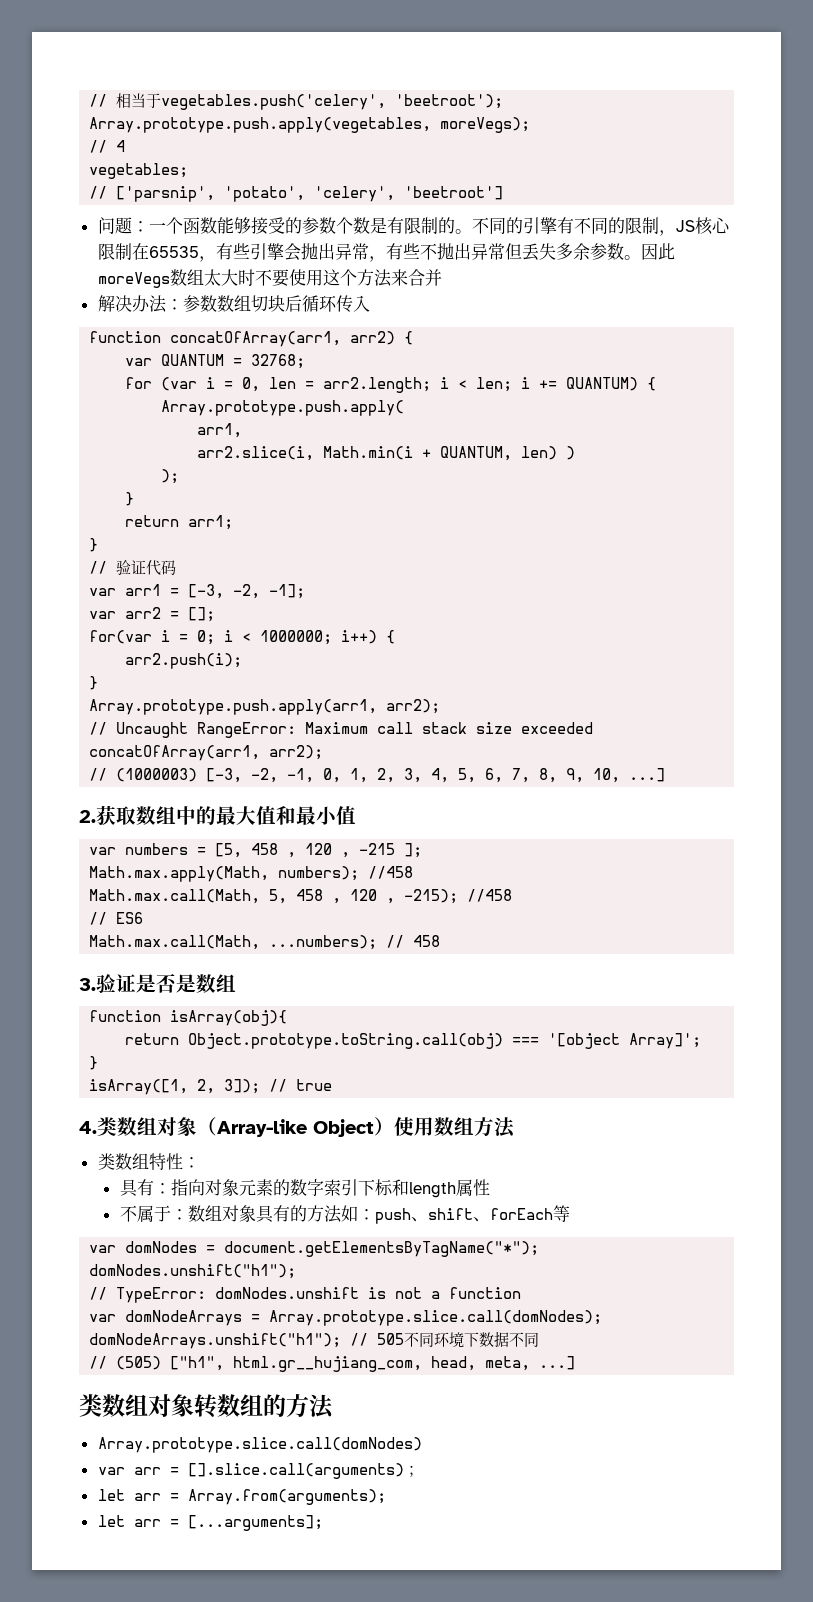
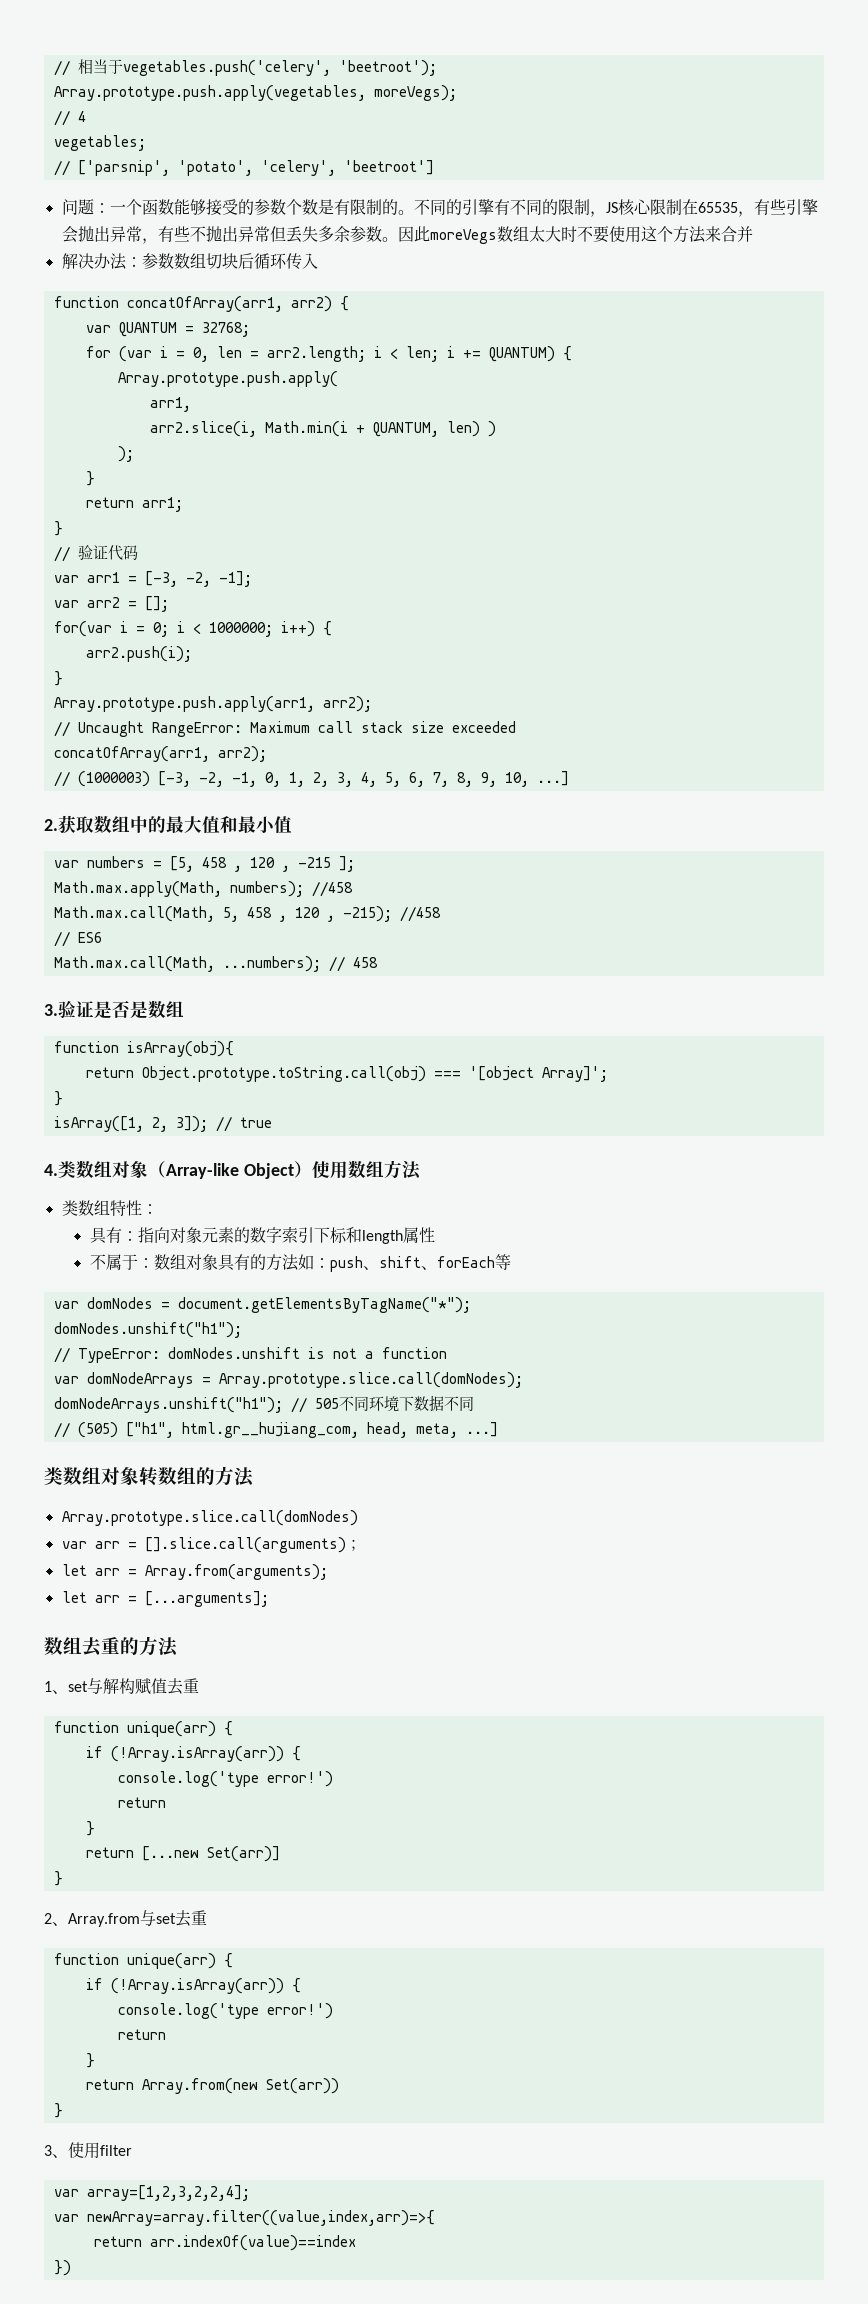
+ 数组去重的方法
+ 1、set与解构赋值去重
+ function unique(arr) {
+ if (!Array.isArray(arr)) {
+ console.log('type error!')
+ return
+ }
+ return [...new Set(arr)]
+ }
+ 2、Array.from与set去重
+ function unique(arr) {
+ if (!Array.isArray(arr)) {
+ console.log('type error!')
+ return
+ }
+ return Array.from(new Set(arr))
+ }
+ 3、使用filter
+ var array=[1,2,3,2,2,4];
+ var newArray=array.filter((value,index,arr)=>{
+ return arr.indexOf(value)==index
+ })

